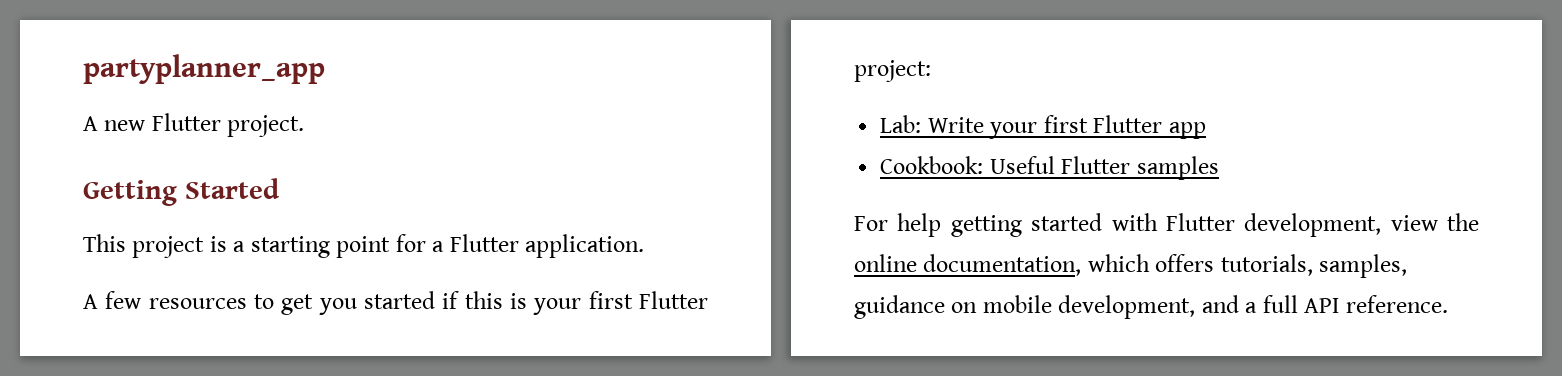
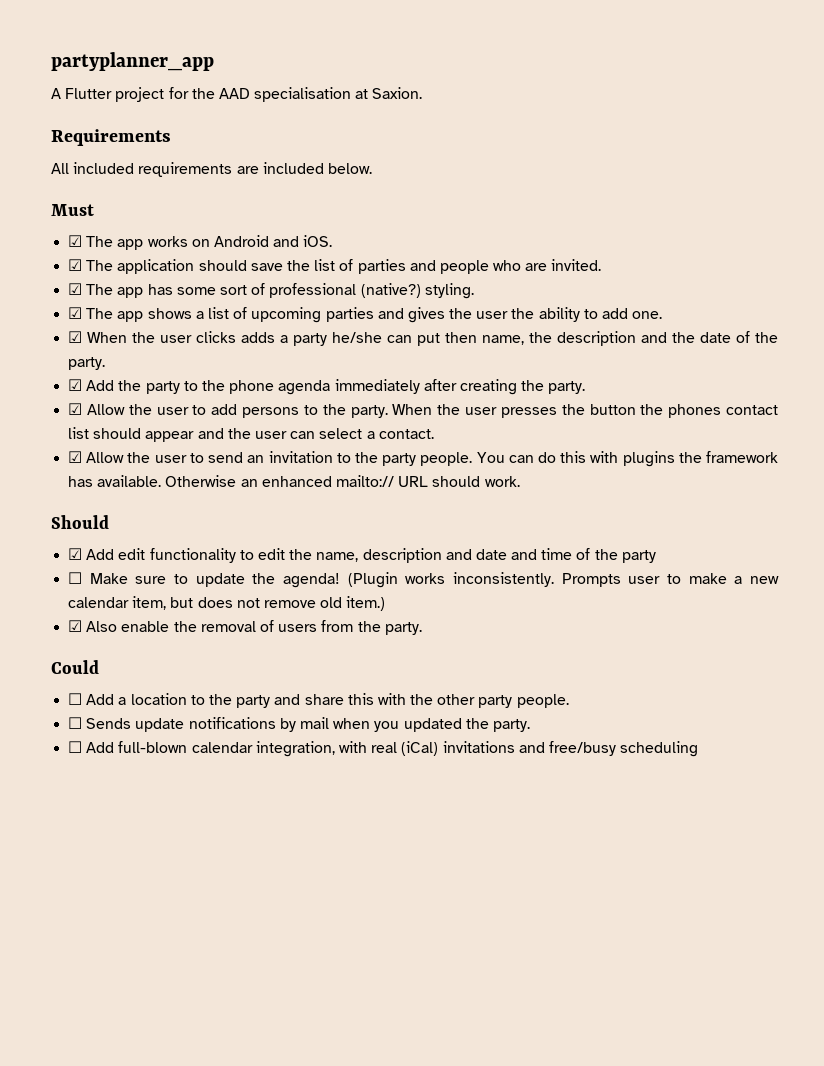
- A new Flutter project.
- Getting Started
- This project is a starting point for a Flutter application.
- A few resources to get you started if this is your first Flutter project:
- Lab: Write your first Flutter app
- Cookbook: Useful Flutter samples
- For help getting started with Flutter development, view the online documentation, which offers tutorials, samples, guidance on mobile development, and a full API reference.
+ A Flutter project for the AAD specialisation at Saxion.
+ Requirements
+ All included requirements are included below.
+ Must
+ ☑ The app works on Android and iOS.
+ ☑ The application should save the list of parties and people who are invited.
+ ☑ The app has some sort of professional (native?) styling.
+ ☑ The app shows a list of upcoming parties and gives the user the ability to add one.
+ ☑ When the user clicks adds a party he/she can put then name, the description and the date of the party.
+ ☑ Add the party to the phone agenda immediately after creating the party.
+ ☑ Allow the user to add persons to the party. When the user presses the button the phones contact list should appear and the user can select a contact.
+ ☑ Allow the user to send an invitation to the party people. You can do this with plugins the framework has available. Otherwise an enhanced mailto:// URL should work.
+ Should
+ ☑ Add edit functionality to edit the name, description and date and time of the party
+ ☐ Make sure to update the agenda! (Plugin works inconsistently. Prompts user to make a new calendar item, but does not remove old item.)
+ ☑ Also enable the removal of users from the party.
+ Could
+ ☐ Add a location to the party and share this with the other party people.
+ ☐ Sends update notifications by mail when you updated the party.
+ ☐ Add full-blown calendar integration, with real (iCal) invitations and free/busy scheduling

